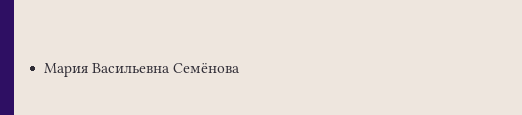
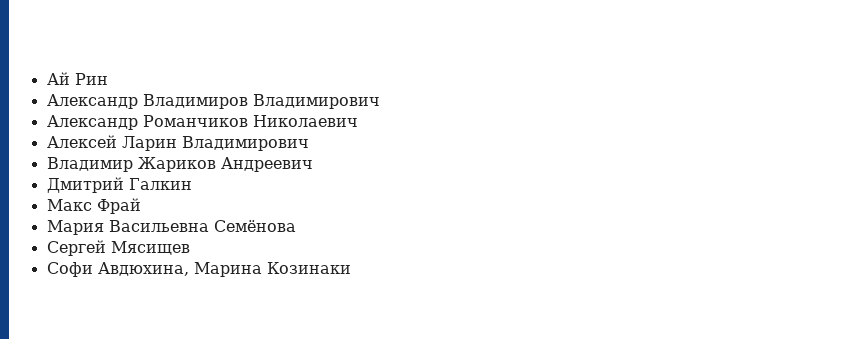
+ Ай Рин
+ Александр Владимиров Владимирович
+ Александр Романчиков Николаевич
+ Алексей Ларин Владимирович
+ Владимир Жариков Андреевич
+ Дмитрий Галкин
+ Макс Фрай
  Мария Васильевна Семёнова
+ Сергей Мясищев
+ Софи Авдюхина, Марина Козинаки

